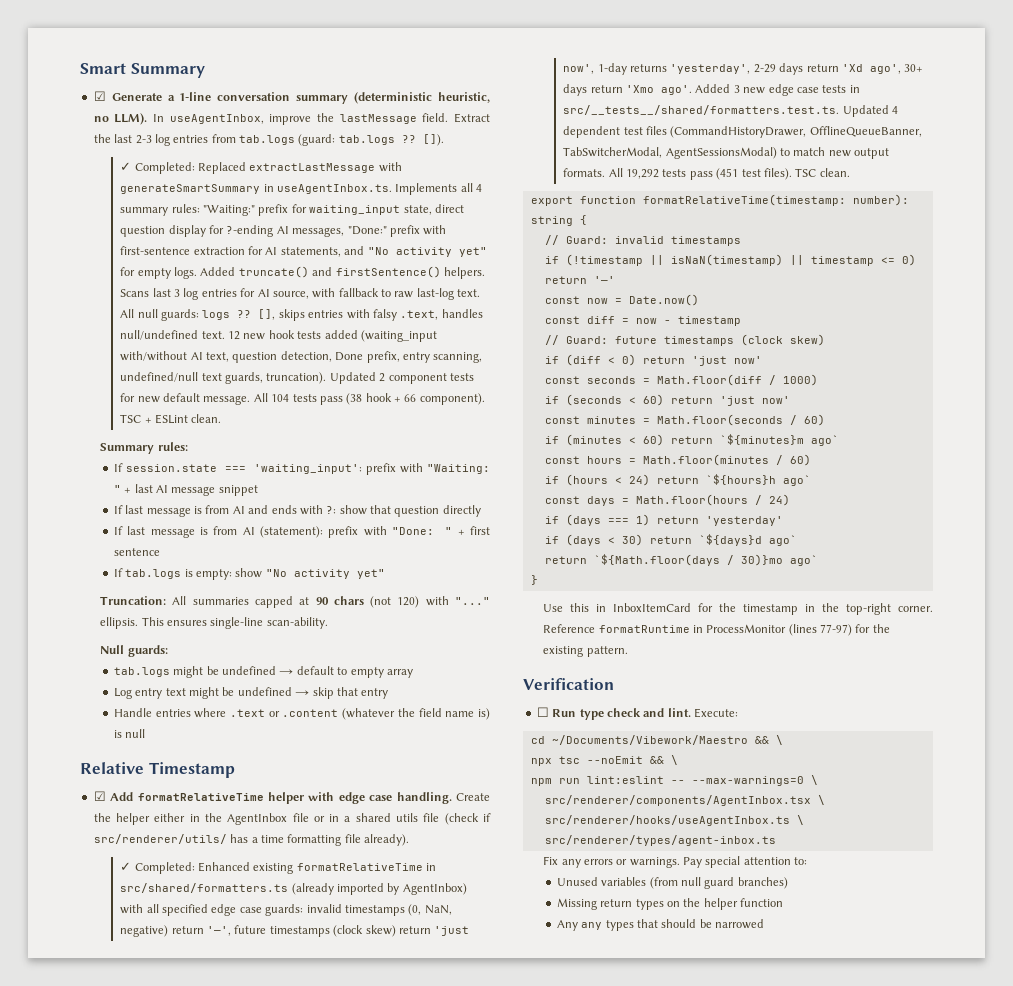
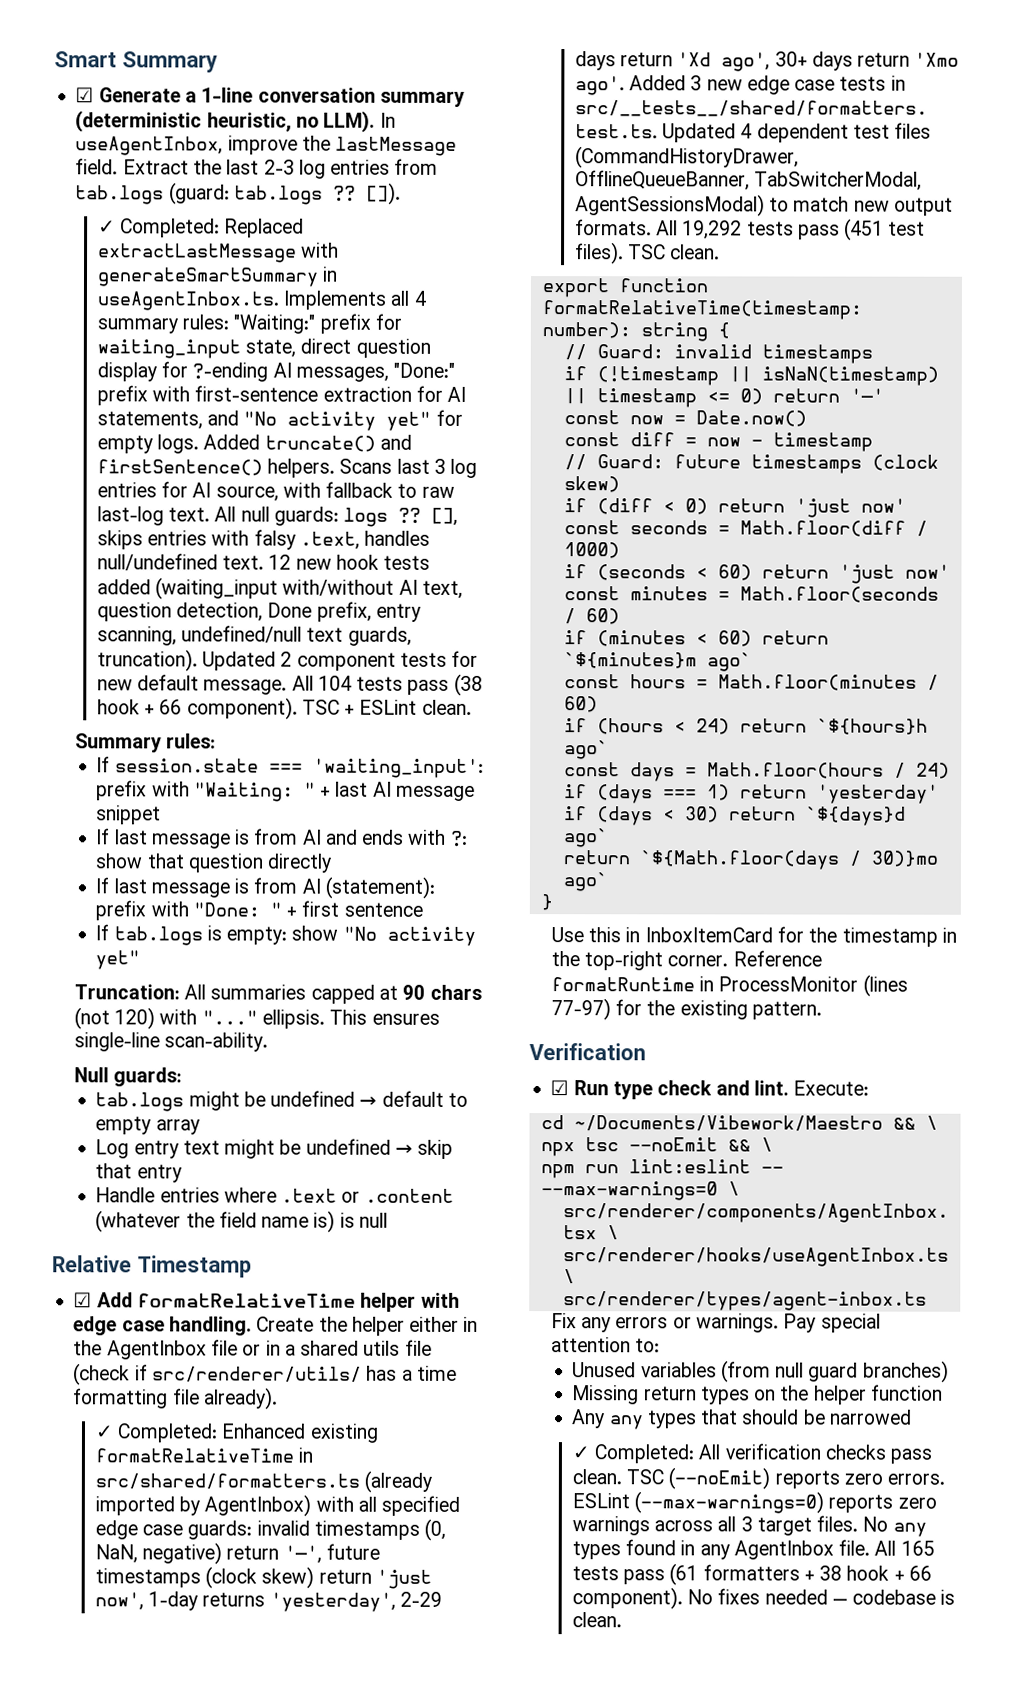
- ☐ Run type check and lint.
+ ☑ Run type check and lint.
+ ✓ Completed: All verification checks pass clean. TSC (--noEmit) reports zero errors. ESLint (--max-warnings=0) reports zero warnings across all 3 target files. No any types found in any AgentInbox file. All 165 tests pass (61 formatters + 38 hook + 66 component). No fixes needed — codebase is clean.

